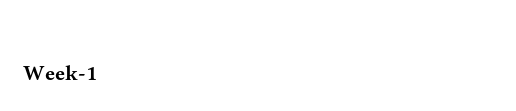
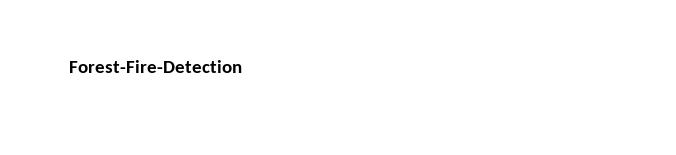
- Week-1
+ Forest-Fire-Detection

